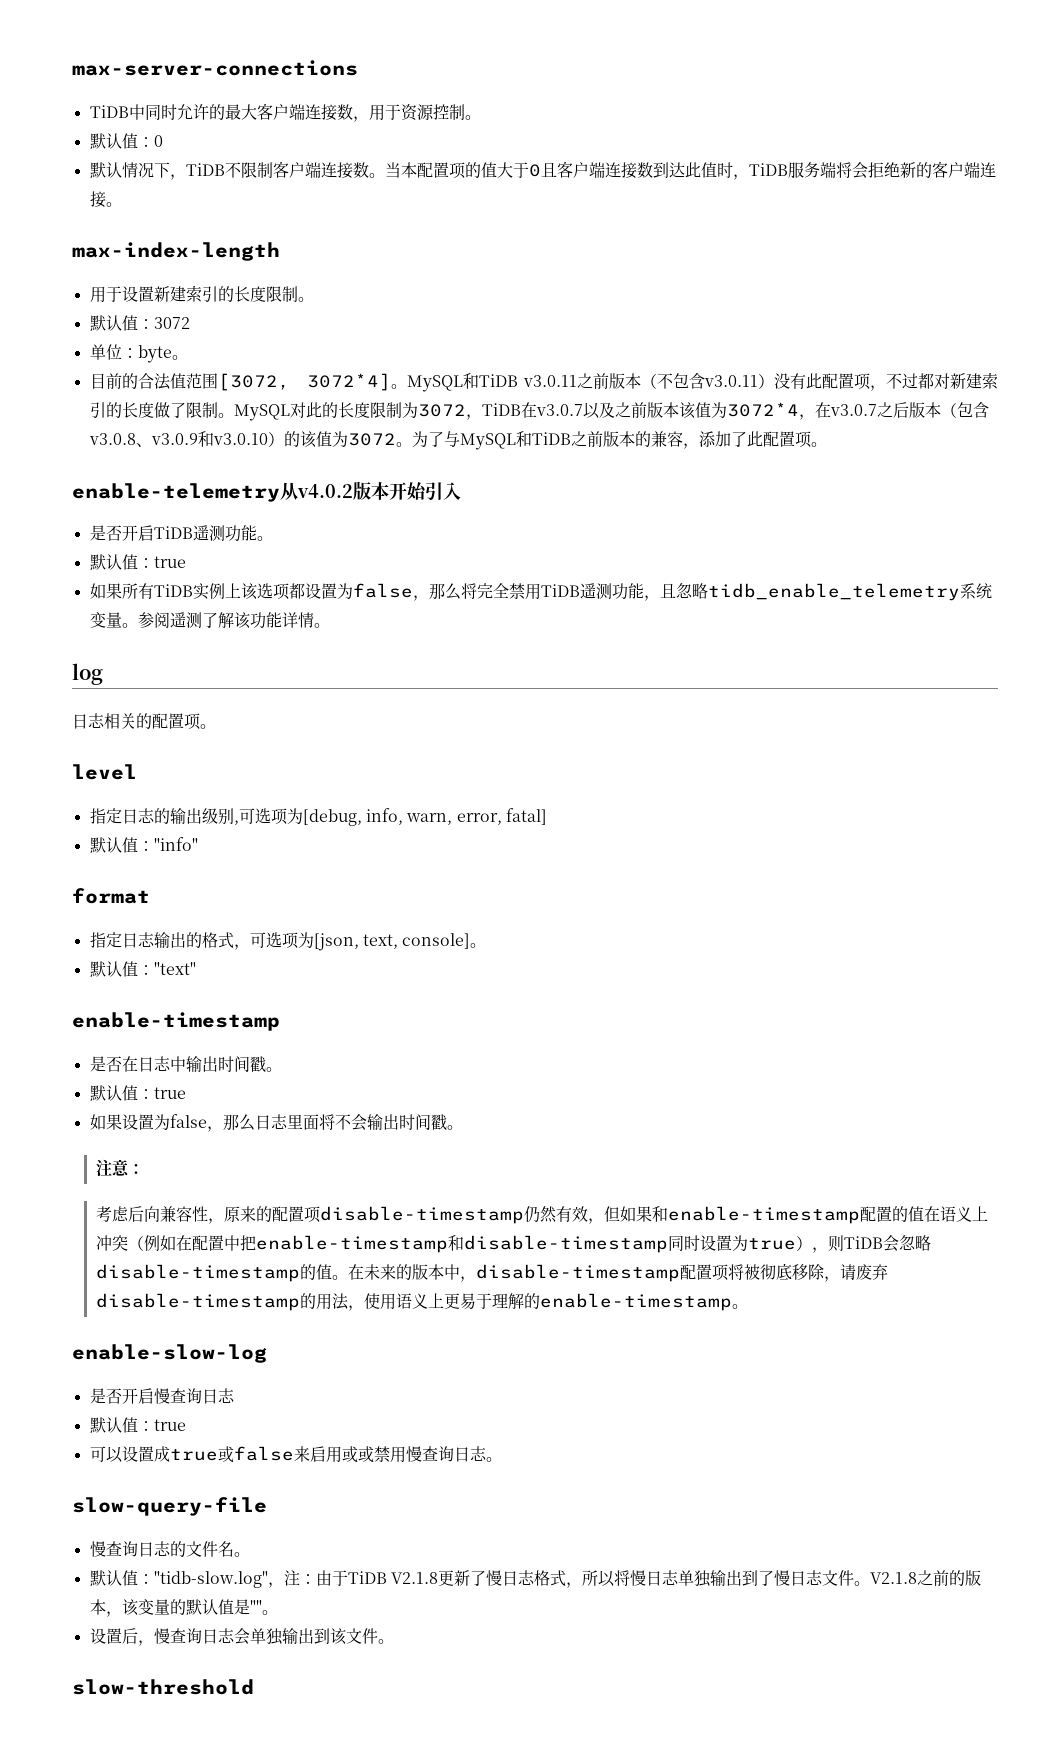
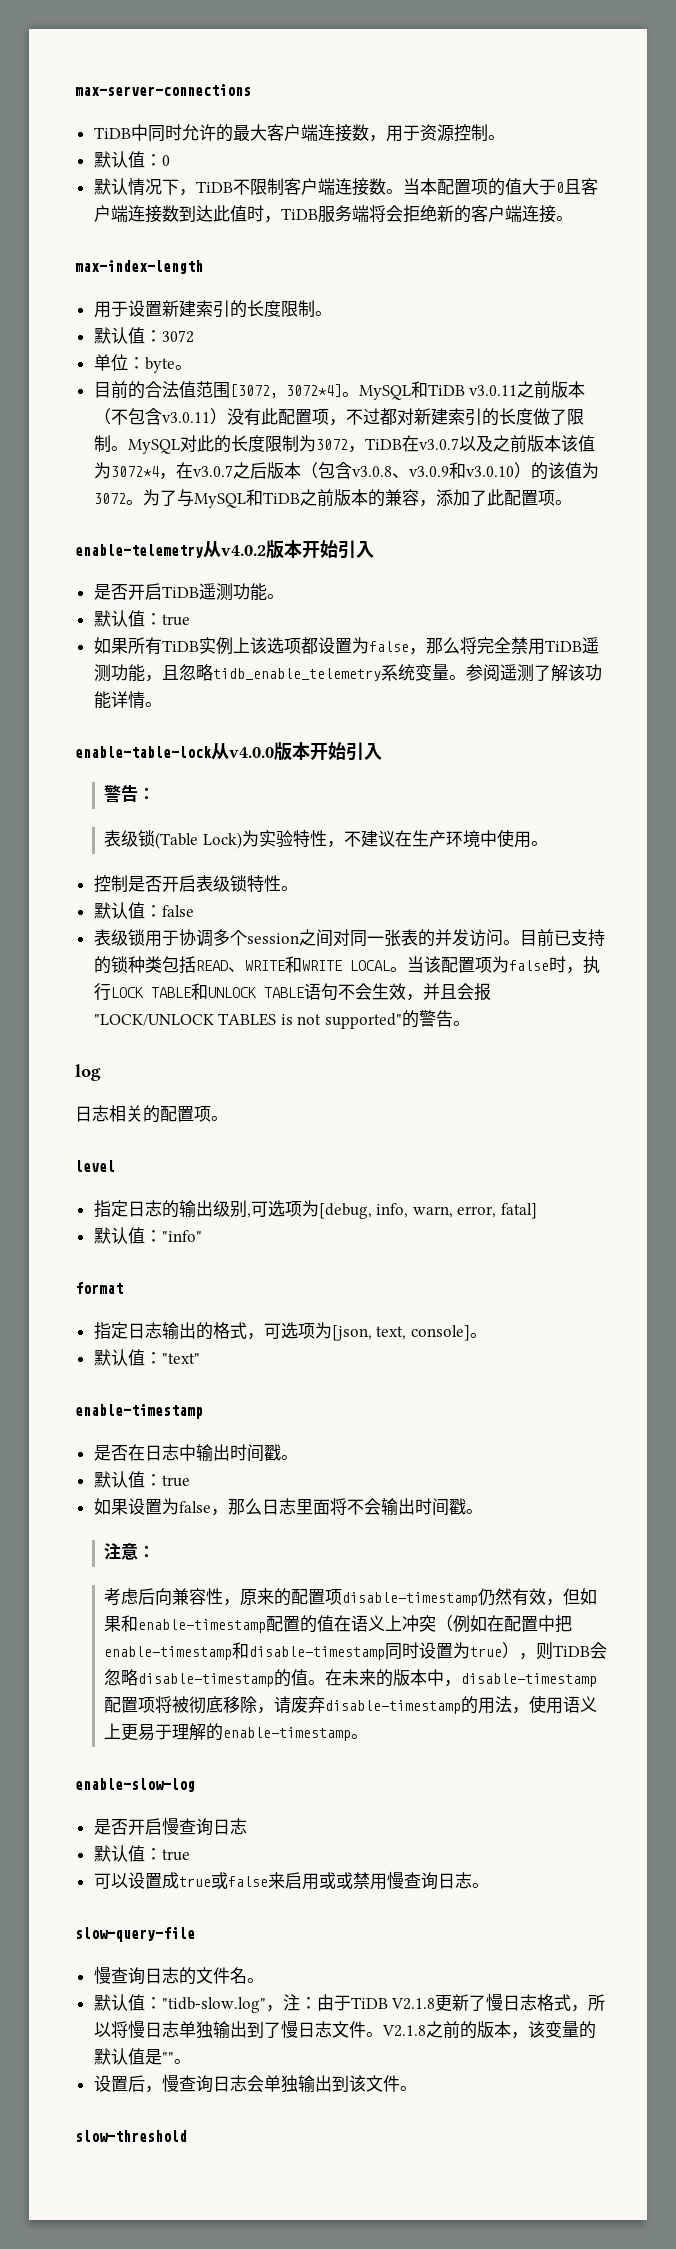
+ enable-table-lock从v4.0.0版本开始引入
+ 警告：
+ 表级锁(Table Lock)为实验特性，不建议在生产环境中使用。
+ 控制是否开启表级锁特性。
+ 默认值：false
+ 表级锁用于协调多个session之间对同一张表的并发访问。目前已支持的锁种类包括READ、WRITE和WRITE LOCAL。当该配置项为false时，执行LOCK TABLE和UNLOCK TABLE语句不会生效，并且会报"LOCK/UNLOCK TABLES is not supported"的警告。

